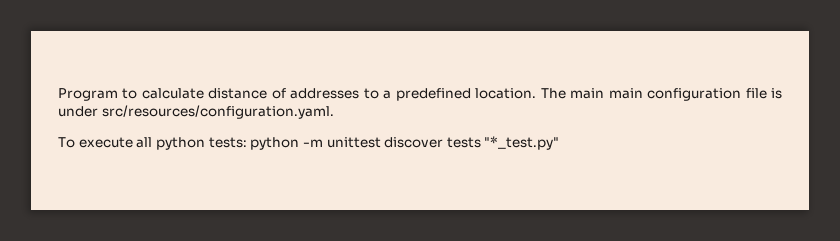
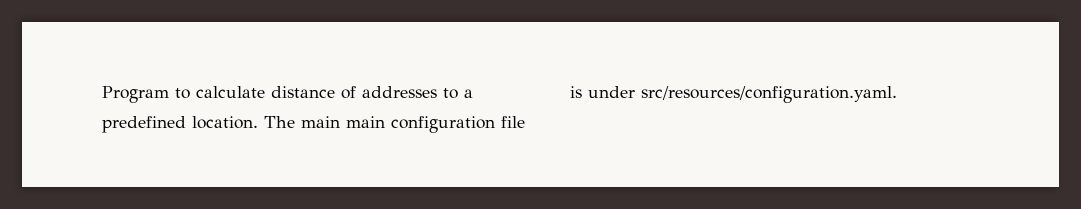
- To execute all python tests: python -m unittest discover tests "*_test.py"

